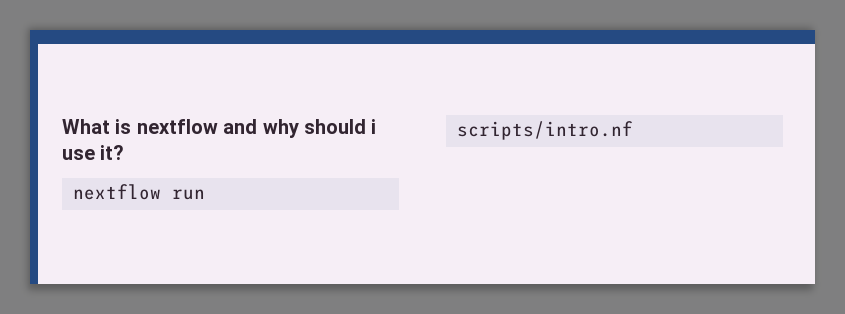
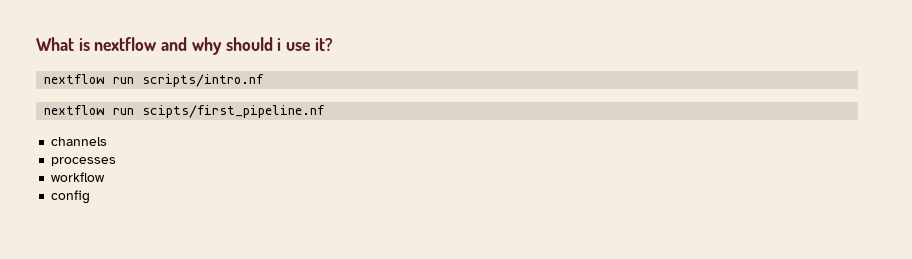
+ nextflow run scipts/first_pipeline.nf
+ channels
+ processes
+ workflow
+ config

